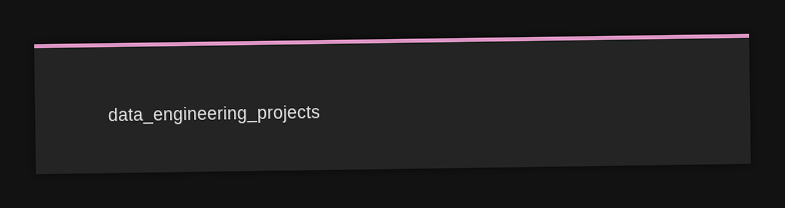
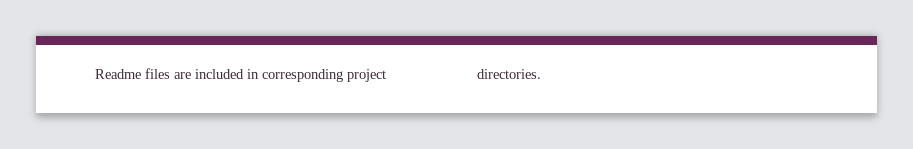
- data_engineering_projects
+ Readme files are included in corresponding project directories.

